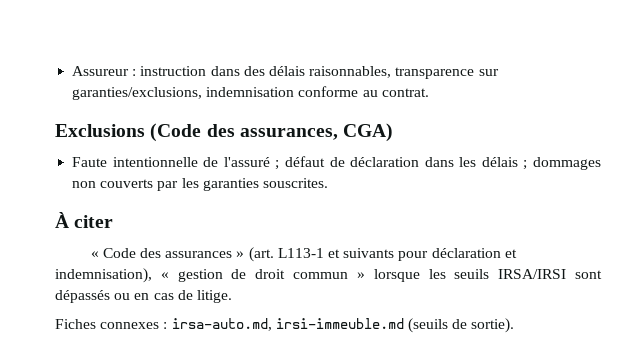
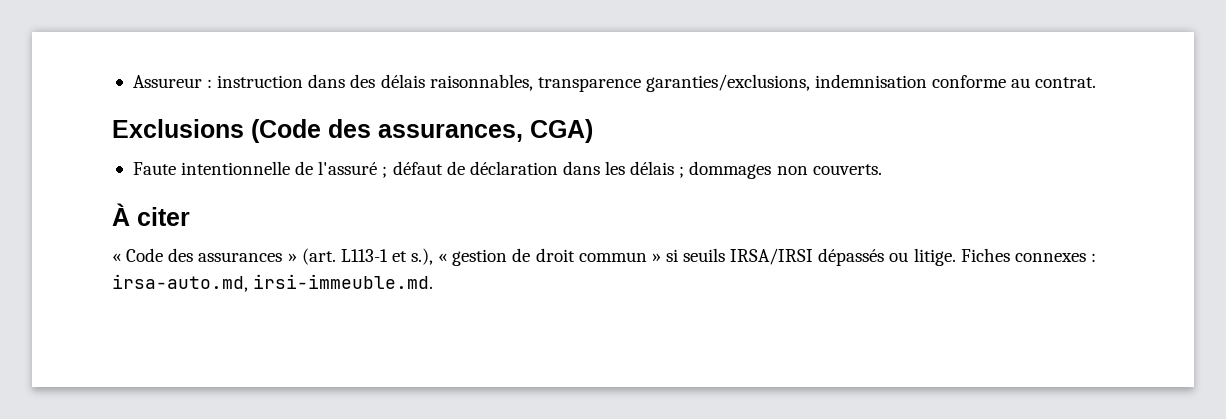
- Assureur : instruction dans des délais raisonnables, transparence sur garanties/exclusions, indemnisation conforme au contrat.
+ Assureur : instruction dans des délais raisonnables, transparence garanties/exclusions, indemnisation conforme au contrat.
- Faute intentionnelle de l'assuré ; défaut de déclaration dans les délais ; dommages non couverts par les garanties souscrites.
+ Faute intentionnelle de l'assuré ; défaut de déclaration dans les délais ; dommages non couverts.
- « Code des assurances » (art. L113-1 et suivants pour déclaration et indemnisation), « gestion de droit commun » lorsque les seuils IRSA/IRSI sont dépassés ou en cas de litige.
- Fiches connexes : irsa-auto.md, irsi-immeuble.md (seuils de sortie).
+ « Code des assurances » (art. L113-1 et s.), « gestion de droit commun » si seuils IRSA/IRSI dépassés ou litige. Fiches connexes : irsa-auto.md, irsi-immeuble.md.

